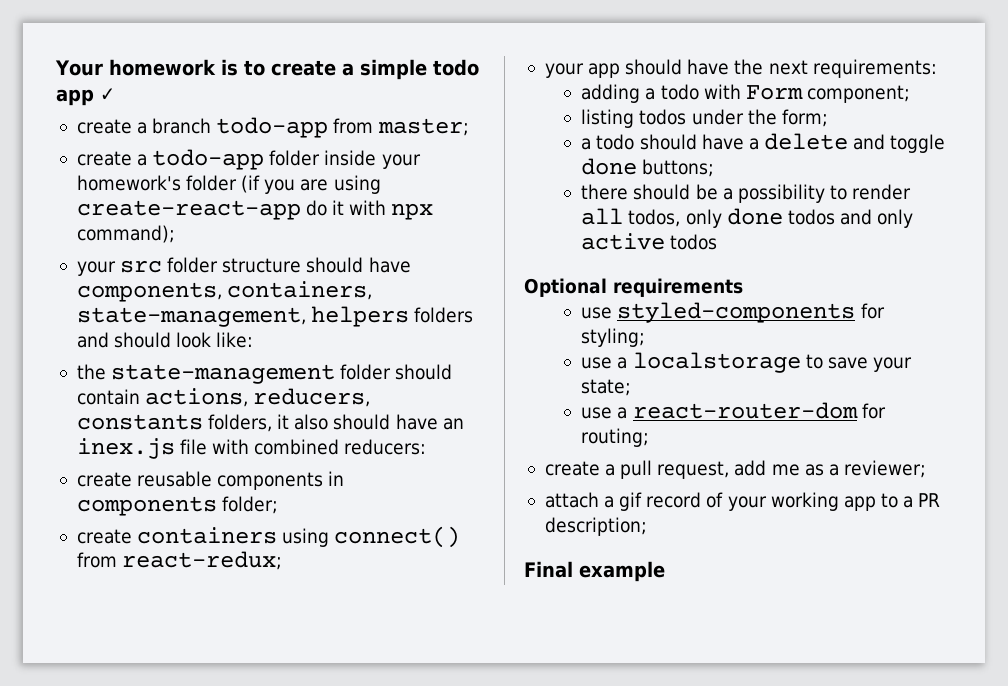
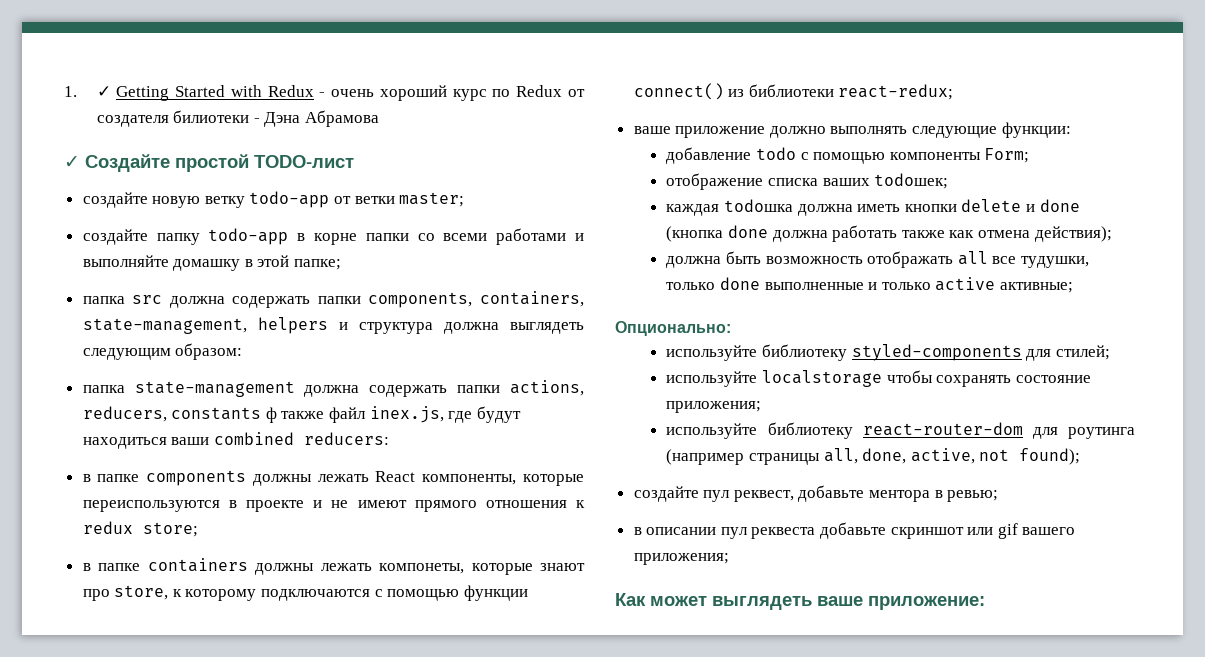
- Your homework is to create a simple todo app ✓
- create a branch todo-app from master;
- create a todo-app folder inside your homework's folder (if you are using create-react-app do it with npx command);
- your src folder structure should have components, containers, state-management, helpers folders and should look like:
- the state-management folder should contain actions, reducers, constants folders, it also should have an inex.js file with combined reducers:
- create reusable components in components folder;
- create containers using connect() from react-redux;
- your app should have the next requirements:
- adding a todo with Form component;
- listing todos under the form;
- a todo should have a delete and toggle done buttons;
- there should be a possibility to render all todos, only done todos and only active todos
- Optional requirements
- use styled-components for styling;
- use a localstorage to save your state;
- use a react-router-dom for routing;
- create a pull request, add me as a reviewer;
- attach a gif record of your working app to a PR description;
- Final example
+ 1. ✓ Getting Started with Redux - очень хороший курс по Redux от создателя билиотеки - Дэна Абрамова
+ ✓ Создайте простой TODO-лист
+ создайте новую ветку todo-app от ветки master;
+ создайте папку todo-app в корне папки со всеми работами и выполняйте домашку в этой папке;
+ папка src должна содержать папки components, containers, state-management, helpers и структура должна выглядеть следующим образом:
+ папка state-management должна содержать папки actions, reducers, constants ф также файл inex.js, где будут находиться ваши combined reducers:
+ в папке components должны лежать React компоненты, которые переиспользуются в проекте и не имеют прямого отношения к redux store;
+ в папке containers должны лежать компонеты, которые знают про store, к которому подключаются с помощью функции connect() из библиотеки react-redux;
+ ваше приложение должно выполнять следующие функции:
+ добавление todo с помощью компоненты Form;
+ отображение списка ваших todoшек;
+ каждая todoшка должна иметь кнопки delete и done (кнопка done должна работать также как отмена действия);
+ должна быть возможность отображать all все тудушки, только done выполненные и только active активные;
+ Опционально:
+ используйте библиотеку styled-components для стилей;
+ используйте localstorage чтобы сохранять состояние приложения;
+ используйте библиотеку react-router-dom для роутинга (например страницы all, done, active, not found);
+ создайте пул реквест, добавьте ментора в ревью;
+ в описании пул реквеста добавьте скриншот или gif вашего приложения;
+ Как может выглядеть ваше приложение:

